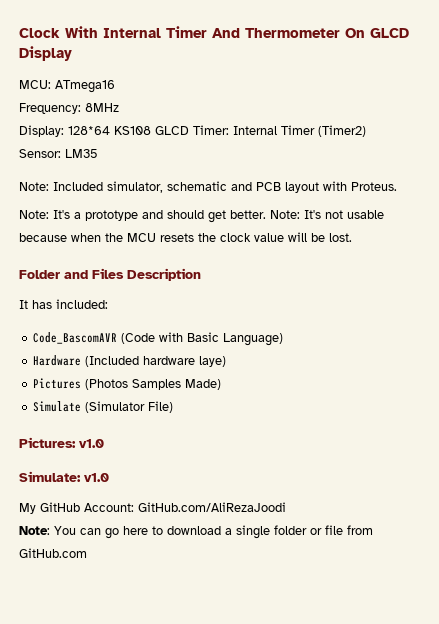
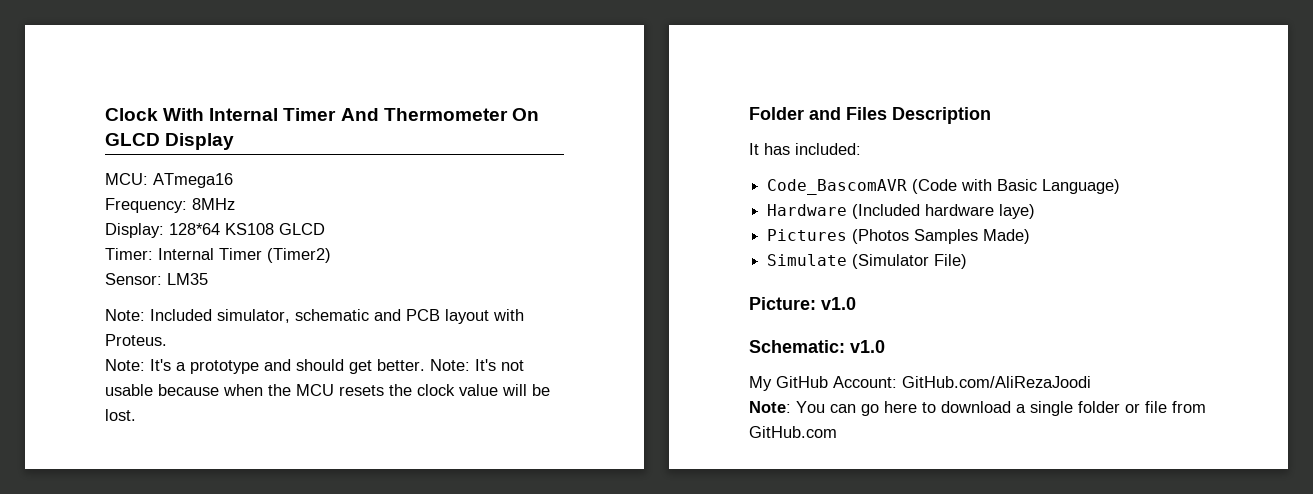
- Display: 128*64 KS108 GLCD Timer: Internal Timer (Timer2)
+ Display: 128*64 KS108 GLCD
+ Timer: Internal Timer (Timer2)
- Pictures: v1.0
- Simulate: v1.0
+ Picture: v1.0
+ Schematic: v1.0

